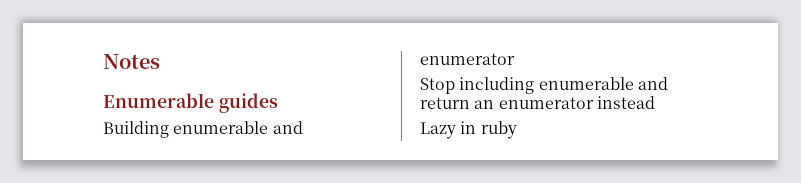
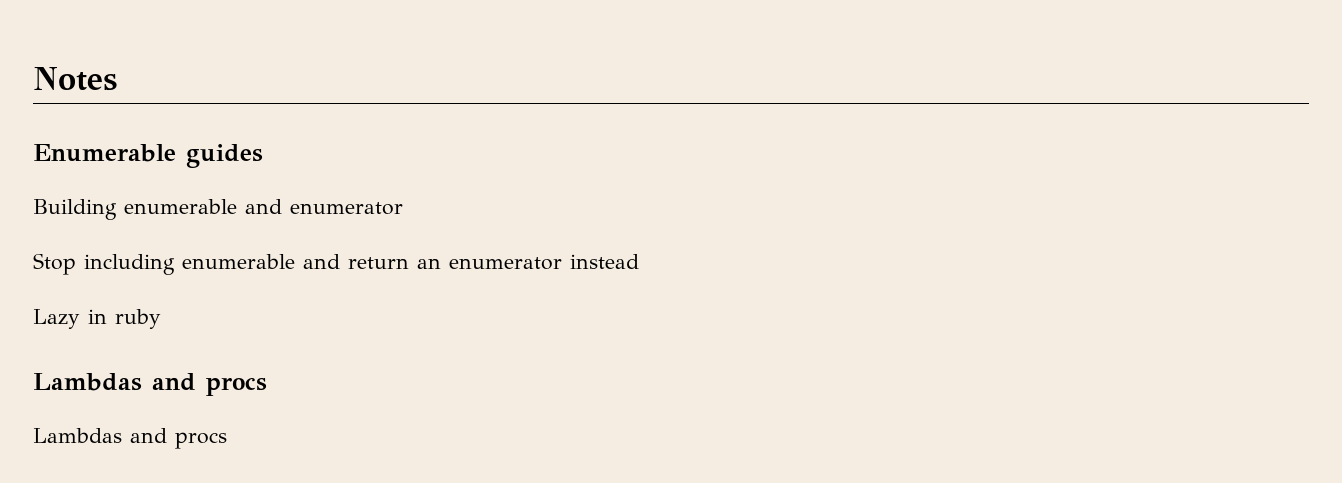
  Lazy in ruby
+ Lambdas and procs
+ Lambdas and procs

